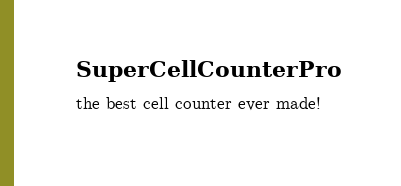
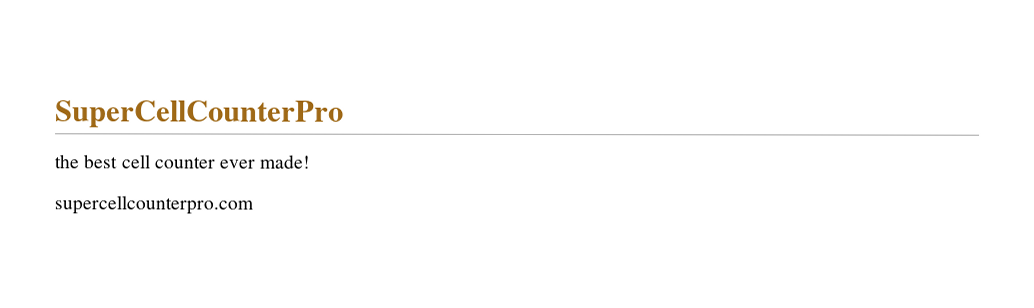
+ supercellcounterpro.com

